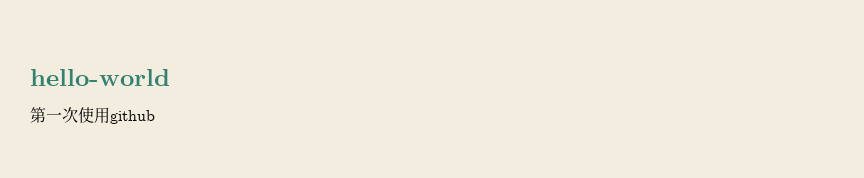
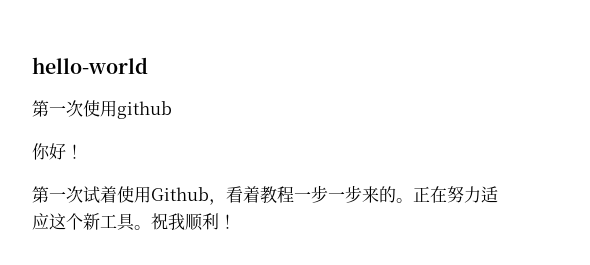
+ 你好！
+ 第一次试着使用Github，看着教程一步一步来的。正在努力适应这个新工具。祝我顺利！

